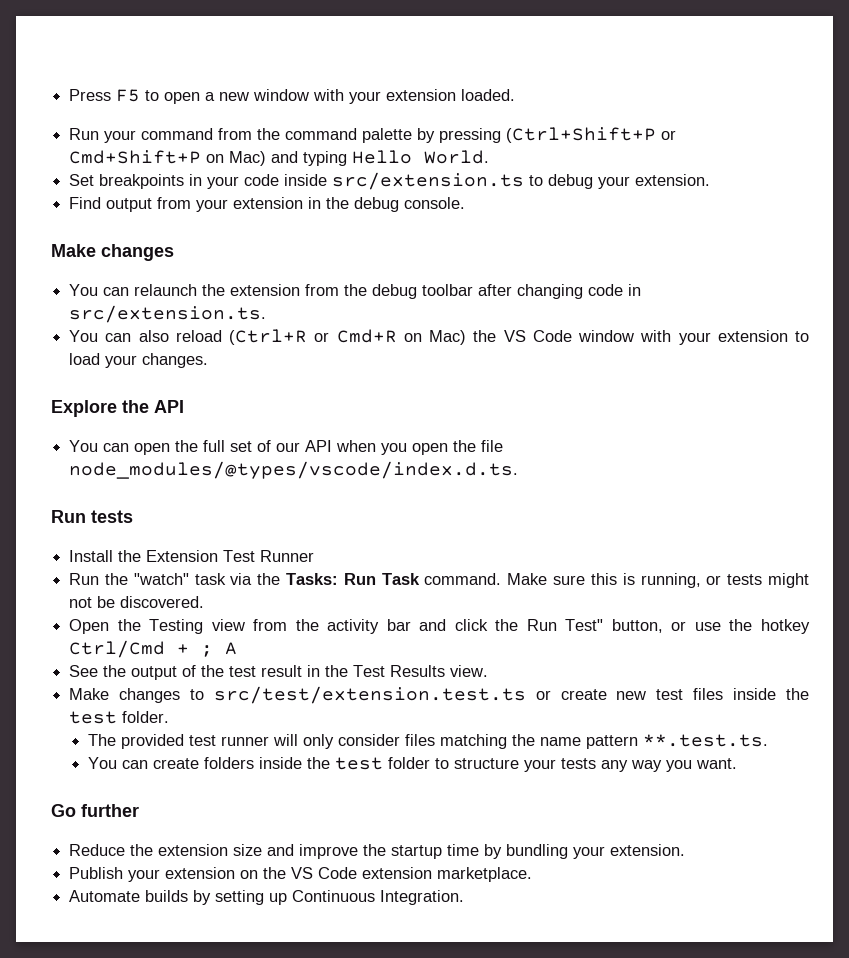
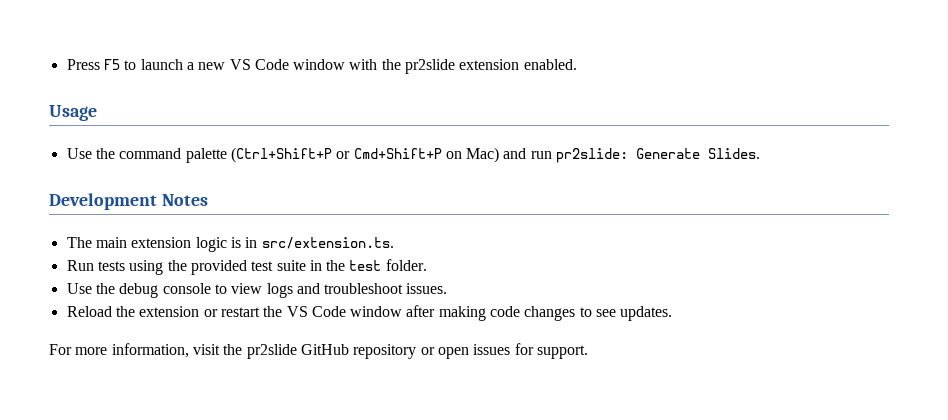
- Press F5 to open a new window with your extension loaded.
- Run your command from the command palette by pressing (Ctrl+Shift+P or Cmd+Shift+P on Mac) and typing Hello World.
- Set breakpoints in your code inside src/extension.ts to debug your extension.
- Find output from your extension in the debug console.
- Make changes
- You can relaunch the extension from the debug toolbar after changing code in src/extension.ts.
- You can also reload (Ctrl+R or Cmd+R on Mac) the VS Code window with your extension to load your changes.
- Explore the API
- You can open the full set of our API when you open the file node_modules/@types/vscode/index.d.ts.
- Run tests
- Install the Extension Test Runner
- Run the "watch" task via the Tasks: Run Task command. Make sure this is running, or tests might not be discovered.
- Open the Testing view from the activity bar and click the Run Test" button, or use the hotkey Ctrl/Cmd + ; A
- See the output of the test result in the Test Results view.
- Make changes to src/test/extension.test.ts or create new test files inside the test folder.
- The provided test runner will only consider files matching the name pattern **.test.ts.
- You can create folders inside the test folder to structure your tests any way you want.
- Go further
- Reduce the extension size and improve the startup time by bundling your extension.
- Publish your extension on the VS Code extension marketplace.
- Automate builds by setting up Continuous Integration.
+ Press F5 to launch a new VS Code window with the pr2slide extension enabled.
+ Usage
+ Use the command palette (Ctrl+Shift+P or Cmd+Shift+P on Mac) and run pr2slide: Generate Slides.
+ Development Notes
+ The main extension logic is in src/extension.ts.
+ Run tests using the provided test suite in the test folder.
+ Use the debug console to view logs and troubleshoot issues.
+ Reload the extension or restart the VS Code window after making code changes to see updates.
+ For more information, visit the pr2slide GitHub repository or open issues for support.

